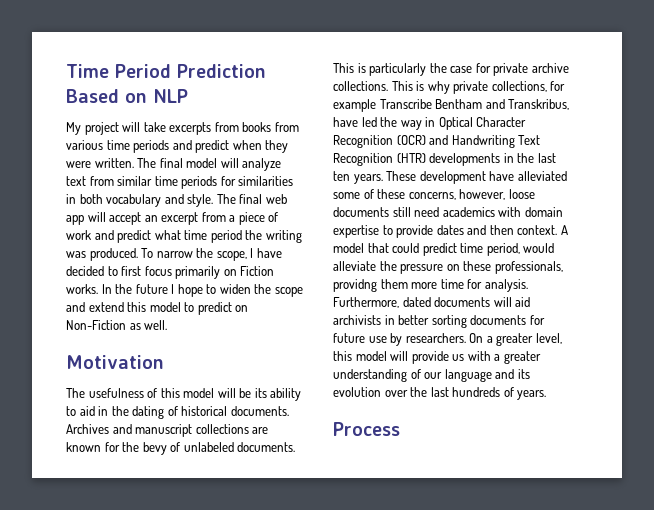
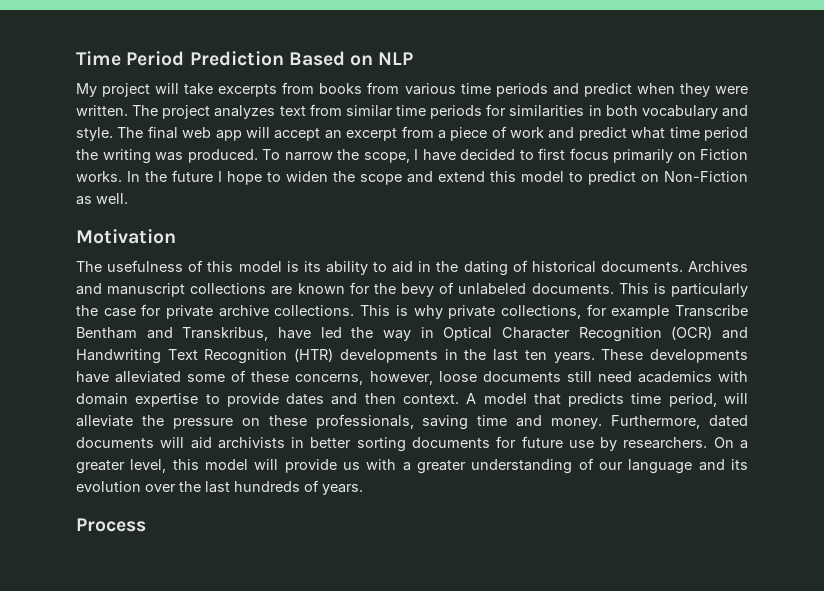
- The final model will analyze text from similar time periods for similarities in both vocabulary and style.
+ The project analyzes text from similar time periods for similarities in both vocabulary and style.
- The usefulness of this model will be its ability to aid in the dating of historical documents.
+ The usefulness of this model is its ability to aid in the dating of historical documents.
- These development have alleviated some of these concerns, however, loose documents still need academics with domain expertise to provide dates and then context.
+ These developments have alleviated some of these concerns, however, loose documents still need academics with domain expertise to provide dates and then context.
- A model that could predict time period, would alleviate the pressure on these professionals, providng them more time for analysis.
+ A model that predicts time period, will alleviate the pressure on these professionals, saving time and money.

